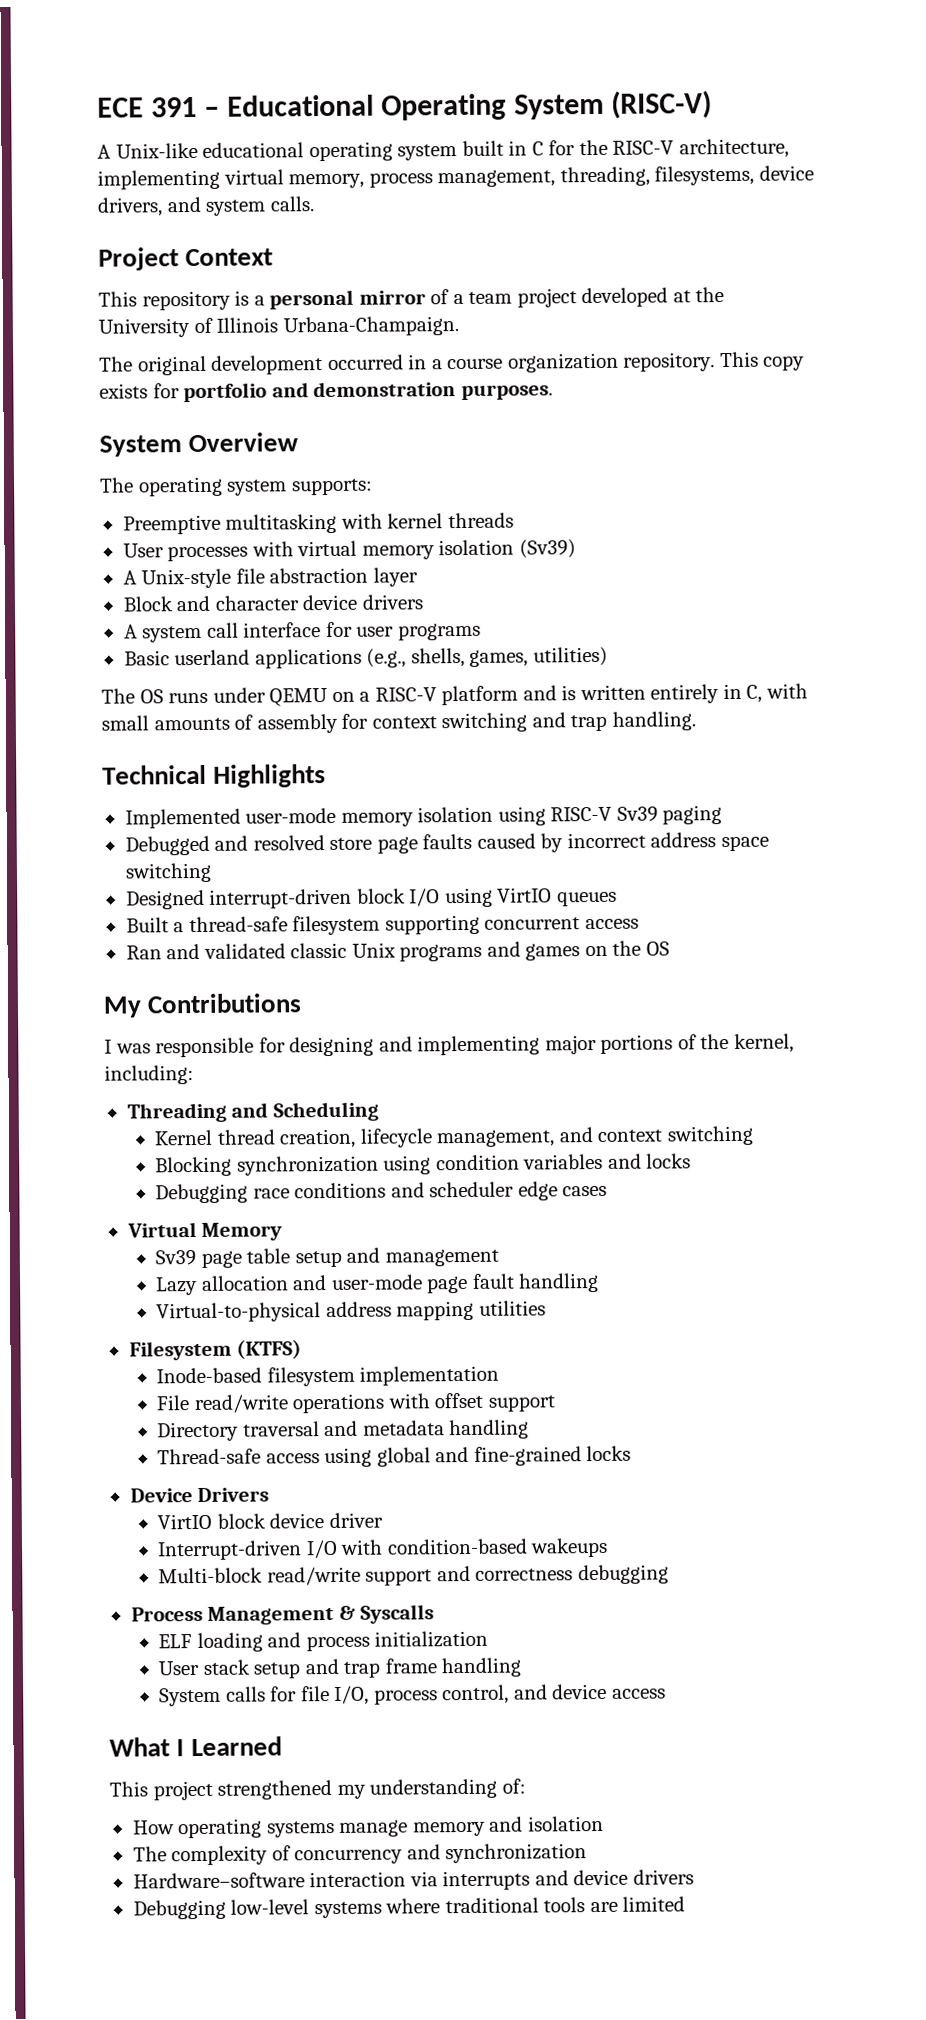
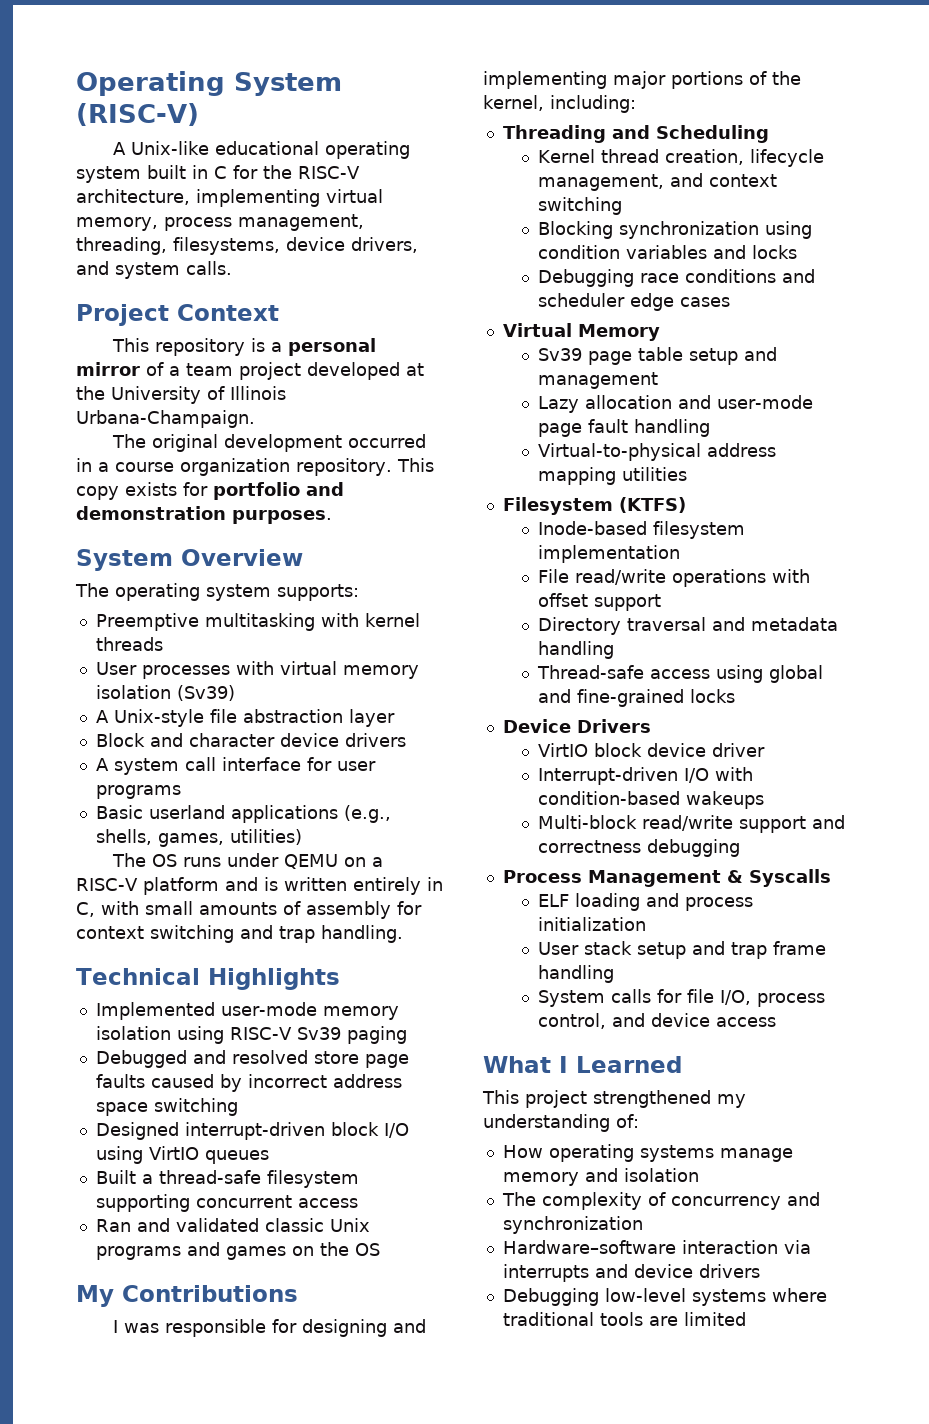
- ECE 391 – Educational Operating System (RISC-V)
+ Operating System (RISC-V)

